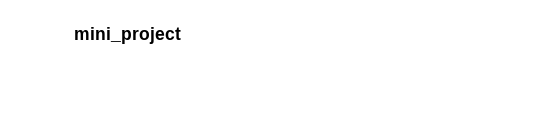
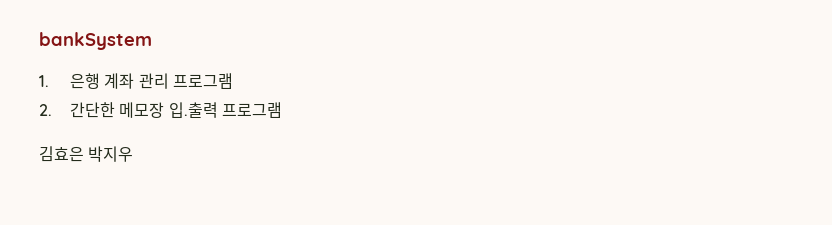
- mini_project
+ bankSystem
+ 1. 은행 계좌 관리 프로그램
+ 2. 간단한 메모장 입.출력 프로그램
+ 김효은 박지우

